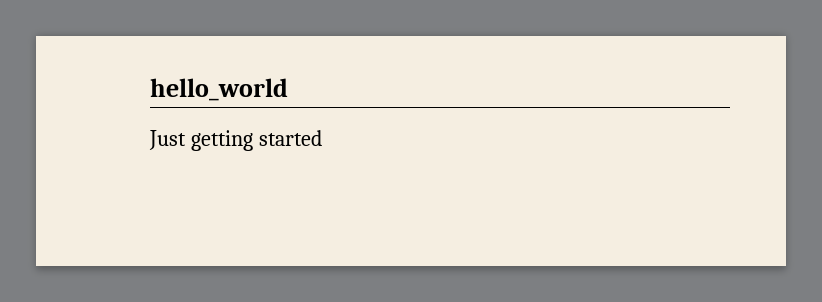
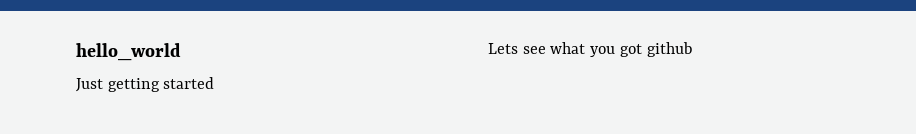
+ Lets see what you got github

